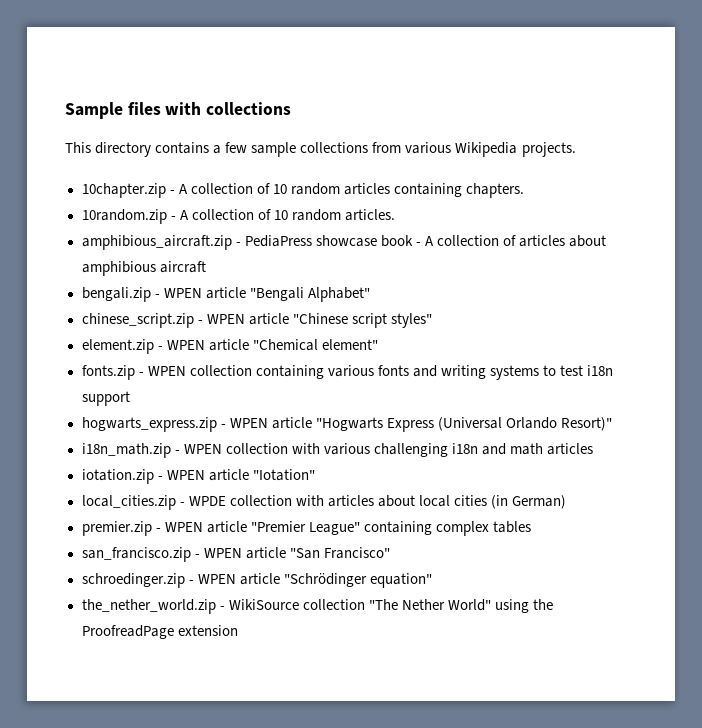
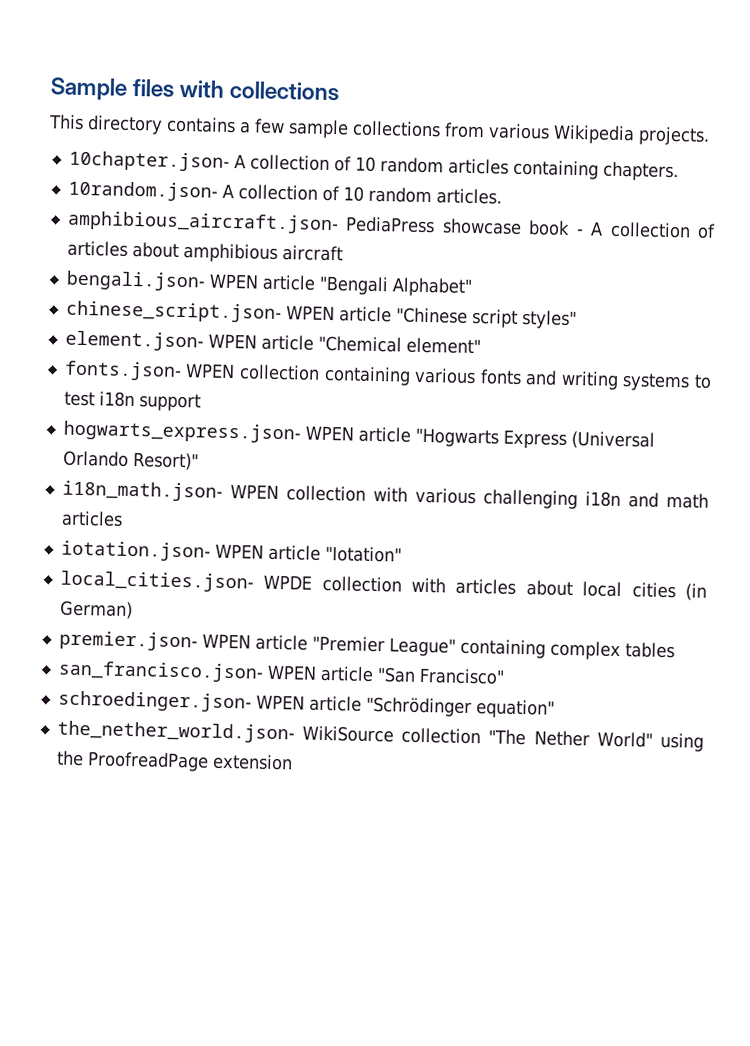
- 10chapter.zip - A collection of 10 random articles containing chapters.
+ 10chapter.json- A collection of 10 random articles containing chapters.
- 10random.zip - A collection of 10 random articles.
+ 10random.json- A collection of 10 random articles.
- amphibious_aircraft.zip - PediaPress showcase book - A collection of articles about amphibious aircraft
+ amphibious_aircraft.json- PediaPress showcase book - A collection of articles about amphibious aircraft
- bengali.zip - WPEN article "Bengali Alphabet"
+ bengali.json- WPEN article "Bengali Alphabet"
- chinese_script.zip - WPEN article "Chinese script styles"
+ chinese_script.json- WPEN article "Chinese script styles"
- element.zip - WPEN article "Chemical element"
+ element.json- WPEN article "Chemical element"
- fonts.zip - WPEN collection containing various fonts and writing systems to test i18n support
+ fonts.json- WPEN collection containing various fonts and writing systems to test i18n support
- hogwarts_express.zip - WPEN article "Hogwarts Express (Universal Orlando Resort)"
+ hogwarts_express.json- WPEN article "Hogwarts Express (Universal Orlando Resort)"
- i18n_math.zip - WPEN collection with various challenging i18n and math articles
+ i18n_math.json- WPEN collection with various challenging i18n and math articles
- iotation.zip - WPEN article "Iotation"
+ iotation.json- WPEN article "Iotation"
- local_cities.zip - WPDE collection with articles about local cities (in German)
+ local_cities.json- WPDE collection with articles about local cities (in German)
- premier.zip - WPEN article "Premier League" containing complex tables
+ premier.json- WPEN article "Premier League" containing complex tables
- san_francisco.zip - WPEN article "San Francisco"
+ san_francisco.json- WPEN article "San Francisco"
- schroedinger.zip - WPEN article "Schrödinger equation"
+ schroedinger.json- WPEN article "Schrödinger equation"
- the_nether_world.zip - WikiSource collection "The Nether World" using the ProofreadPage extension
+ the_nether_world.json- WikiSource collection "The Nether World" using the ProofreadPage extension

